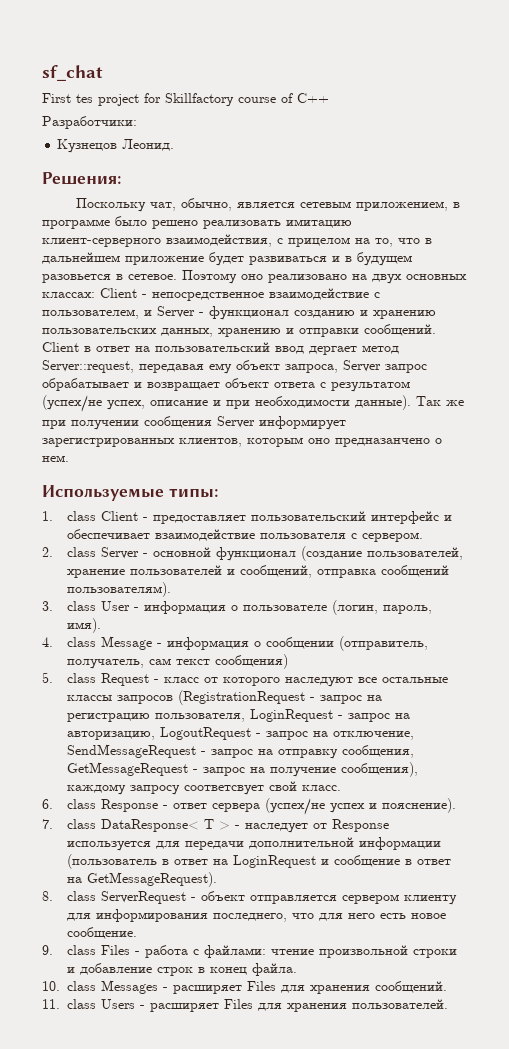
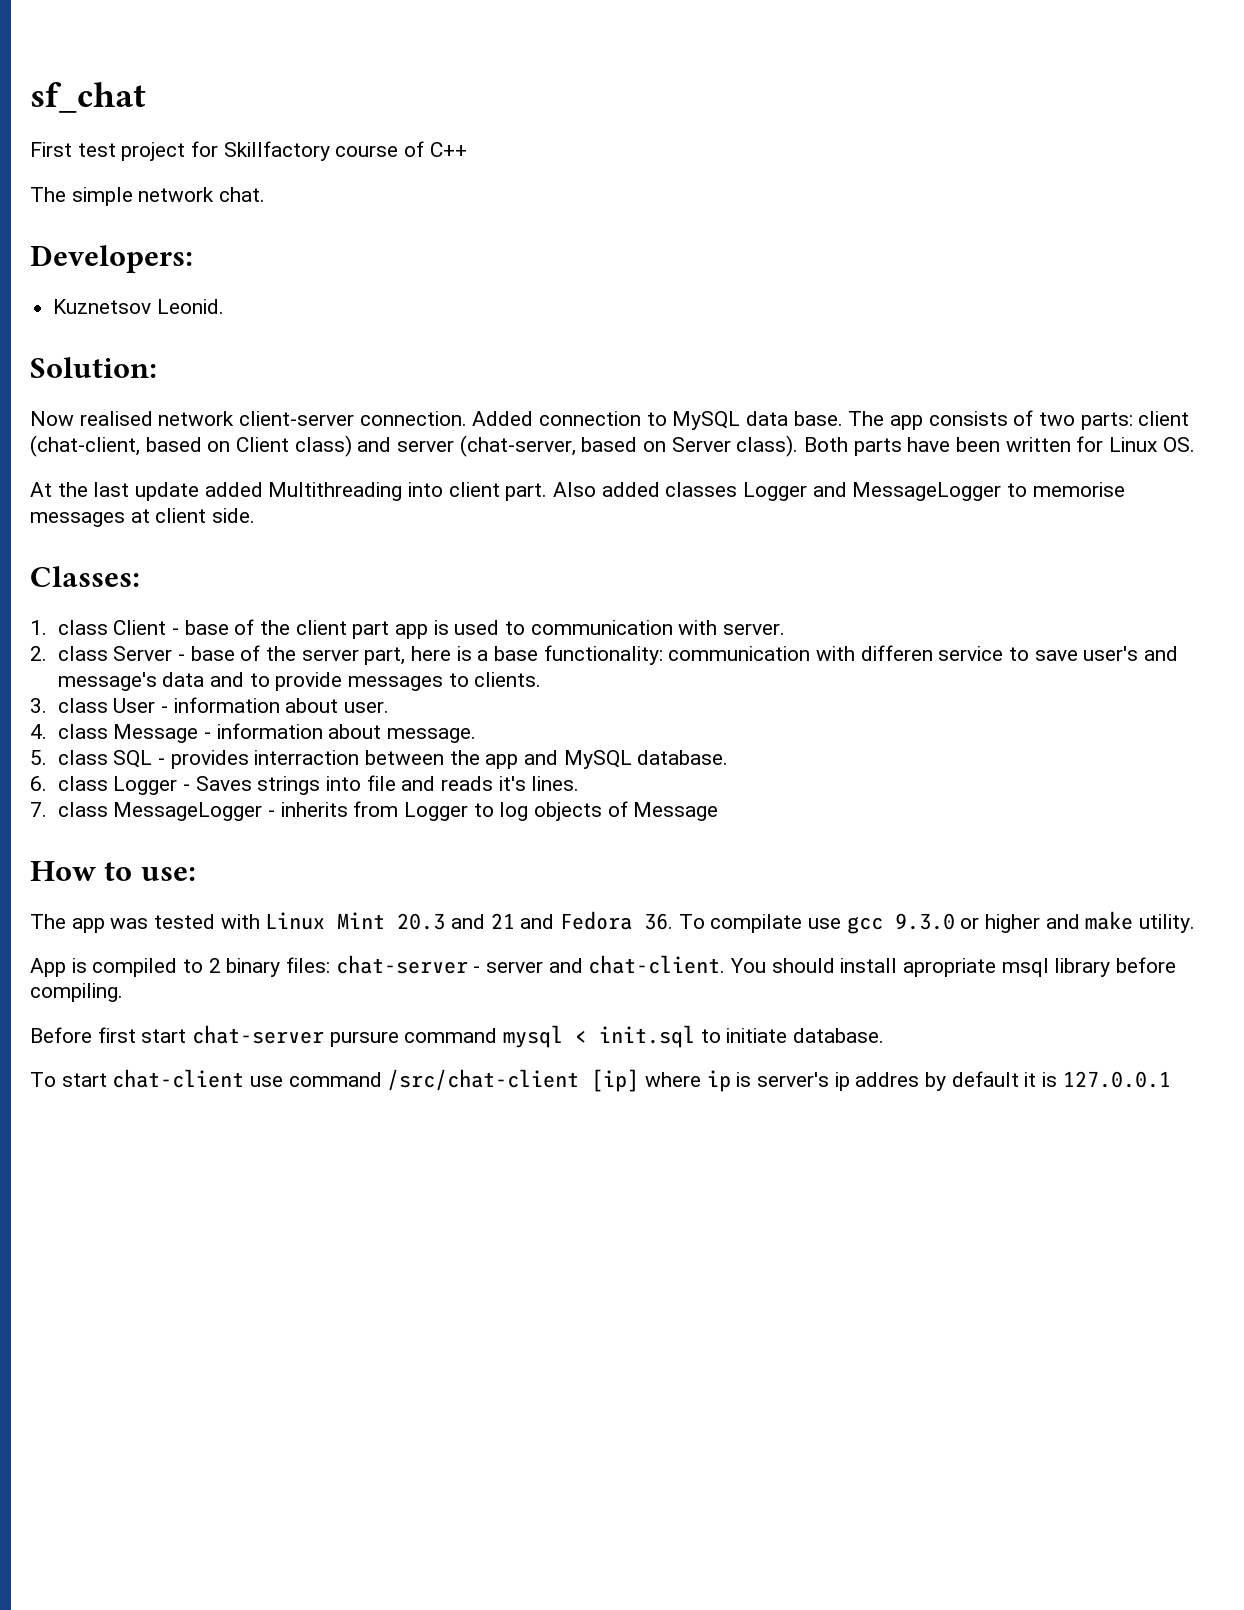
- First tes project for Skillfactory course of C++
+ First test project for Skillfactory course of C++
- Разработчики:
- Кузнецов Леонид.
- Решения:
- Поскольку чат, обычно, является сетевым приложением, в программе было решено реализовать имитацию клиент-серверного взаимодействия, с прицелом на то, что в дальнейшем приложение будет развиваться и в будущем разовьется в сетевое. Поэтому оно реализовано на двух основных классах: Client - непосредственное взаимодействие с пользователем, и Server - функционал созданию и хранению пользовательских данных, хранению и отправки сообщений. Client в ответ на пользовательский ввод дергает метод Server::request, передавая ему объект запроса, Server запрос обрабатывает и возвращает объект ответа с результатом (успех/не успех, описание и при необходимости данные). Так же при получении сообщения Server информирует зарегистрированных клиентов, которым оно предназанчено о нем.
- Используемые типы:
- 1. class Client - предоставляет пользовательский интерфейс и обеспечивает взаимодействие пользователя с сервером.
- 2. class Server - основной функционал (создание пользователей, хранение пользователей и сообщений, отправка сообщений пользователям).
- 3. class User - информация о пользователе (логин, пароль, имя).
- 4. class Message - информация о сообщении (отправитель, получатель, сам текст сообщения)
- 5. class Request - класс от которого наследуют все остальные классы запросов (RegistrationRequest - запрос на регистрацию пользователя, LoginRequest - запрос на авторизацию, LogoutRequest - запрос на отключение, SendMessageRequest - запрос на отправку сообщения, GetMessageRequest - запрос на получение сообщения), каждому запросу соответсвует свой класс.
- 6. class Response - ответ сервера (успех/не успех и пояснение).
- 7. class DataResponse< T > - наследует от Response используется для передачи дополнительной информации (пользователь в ответ на LoginRequest и сообщение в ответ на GetMessageRequest).
- 8. class ServerRequest - объект отправляется сервером клиенту для информирования последнего, что для него есть новое сообщение.
- 9. class Files - работа с файлами: чтение произвольной строки и добавление строк в конец файла.
- 10. class Messages - расширяет Files для хранения сообщений.
- 11. class Users - расширяет Files для хранения пользователей.
+ The simple network chat.
+ Developers:
+ Kuznetsov Leonid.
+ Solution:
+ Now realised network client-server connection. Added connection to MySQL data base. The app consists of two parts: client (chat-client, based on Client class) and server (chat-server, based on Server class). Both parts have been written for Linux OS.
+ At the last update added Multithreading into client part. Also added classes Logger and MessageLogger to memorise messages at client side.
+ Classes:
+ 1. class Client - base of the client part app is used to communication with server.
+ 2. class Server - base of the server part, here is a base functionality: communication with differen service to save user's and message's data and to provide messages to clients.
+ 3. class User - information about user.
+ 4. class Message - information about message.
+ 5. class SQL - provides interraction between the app and MySQL database.
+ 6. class Logger - Saves strings into file and reads it's lines.
+ 7. class MessageLogger - inherits from Logger to log objects of Message
+ How to use:
+ The app was tested with Linux Mint 20.3 and 21 and Fedora 36. To compilate use gcc 9.3.0 or higher and make utility.
+ App is compiled to 2 binary files: chat-server - server and chat-client. You should install apropriate msql library before compiling.
+ Before first start chat-server pursure command mysql < init.sql to initiate database.
+ To start chat-client use command /src/chat-client [ip] where ip is server's ip addres by default it is 127.0.0.1

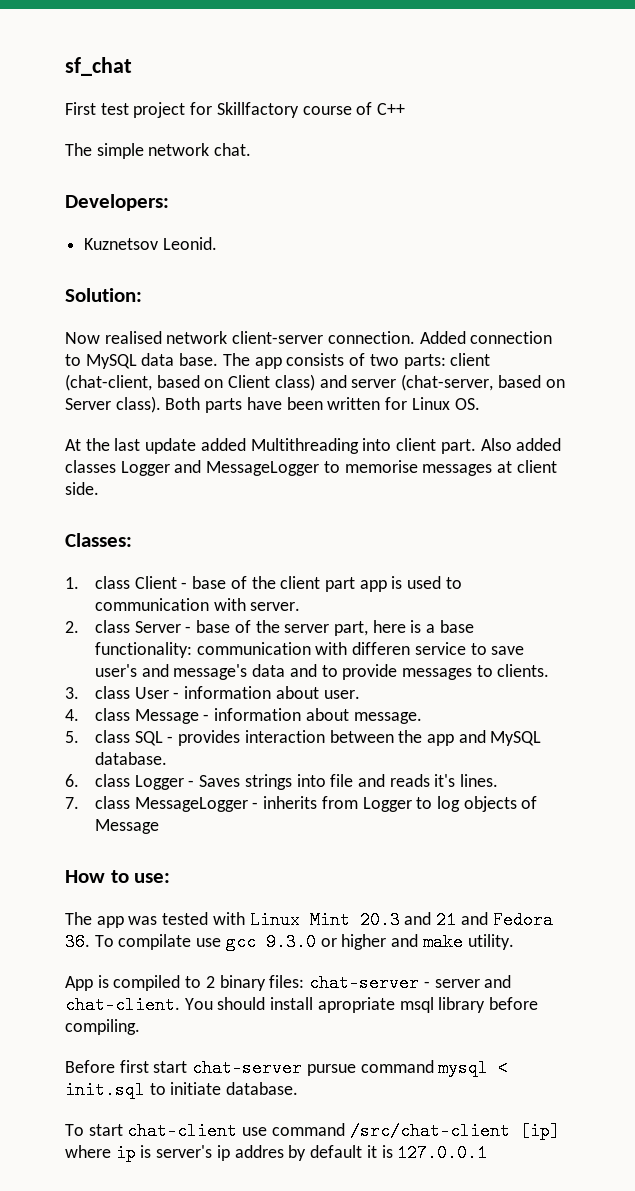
- 5. class SQL - provides interraction between the app and MySQL database.
+ 5. class SQL - provides interaction between the app and MySQL database.
- Before first start chat-server pursure command mysql < init.sql to initiate database.
+ Before first start chat-server pursue command mysql < init.sql to initiate database.

